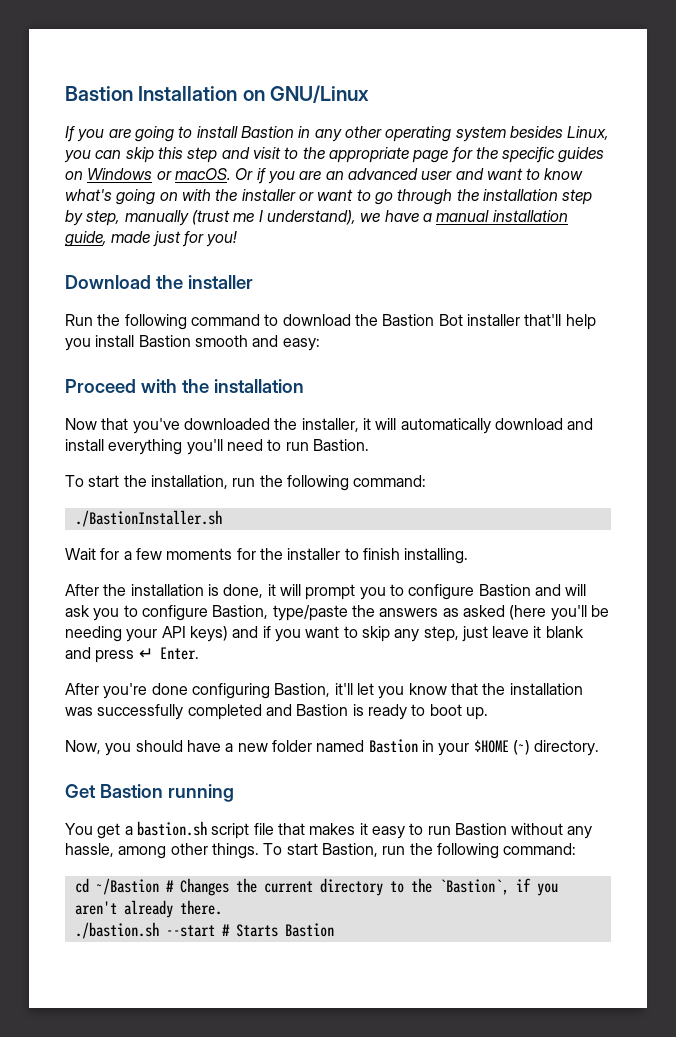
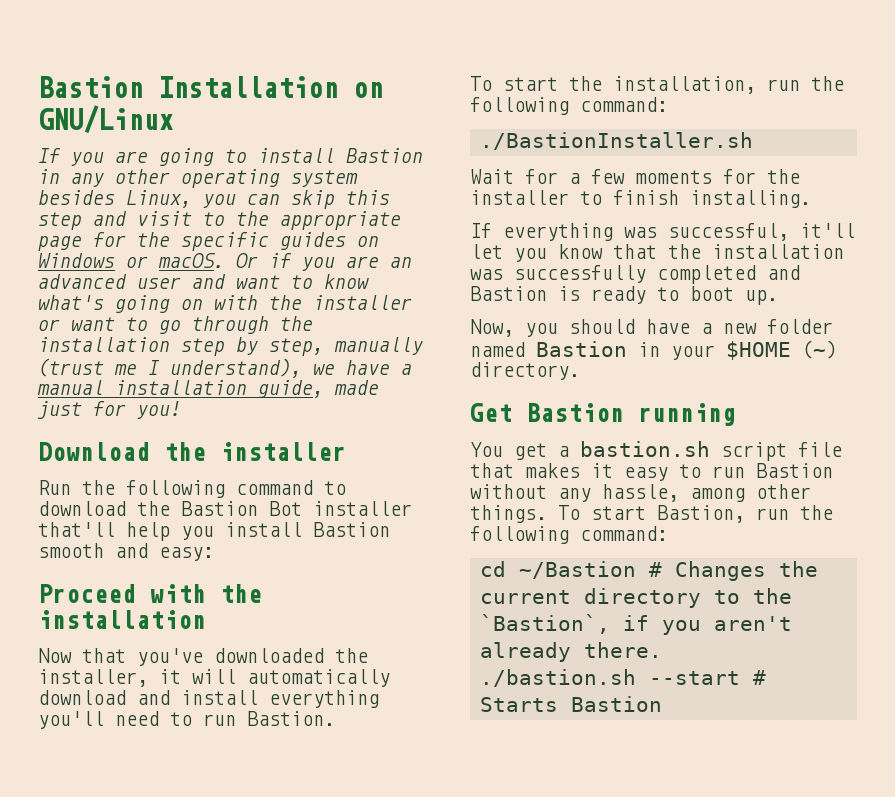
- After the installation is done, it will prompt you to configure Bastion and will ask you to configure Bastion, type/paste the answers as asked (here you'll be needing your API keys) and if you want to skip any step, just leave it blank and press ↵ Enter.
- After you're done configuring Bastion, it'll let you know that the installation was successfully completed and Bastion is ready to boot up.
+ If everything was successful, it'll let you know that the installation was successfully completed and Bastion is ready to boot up.

